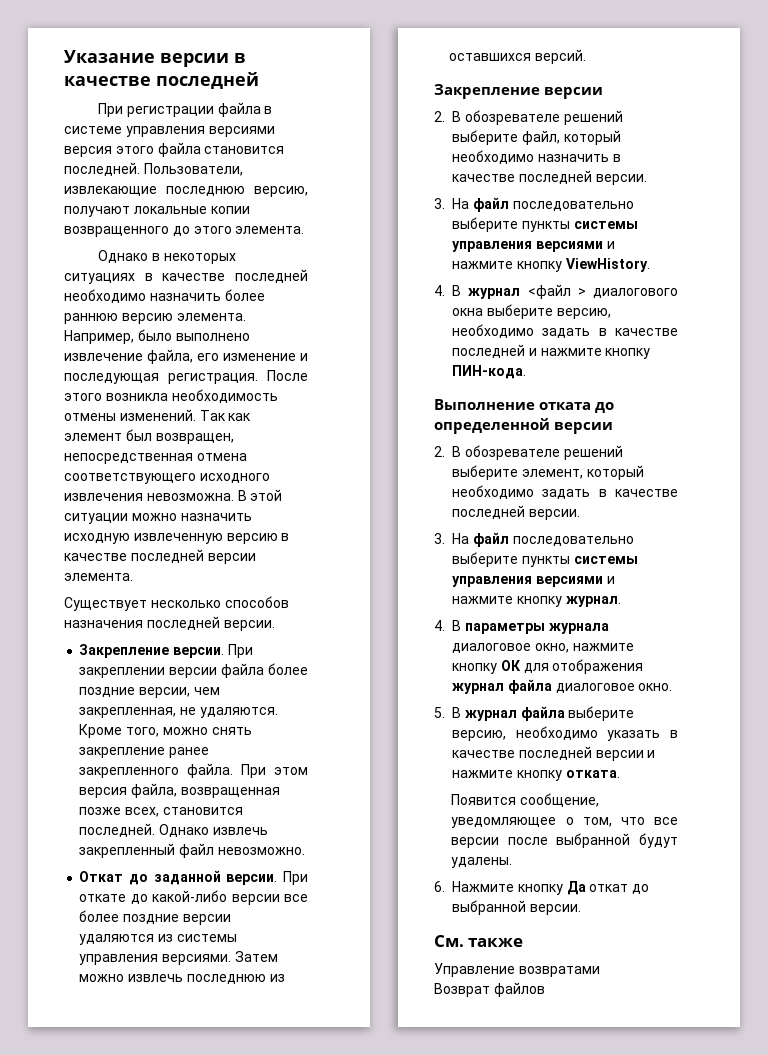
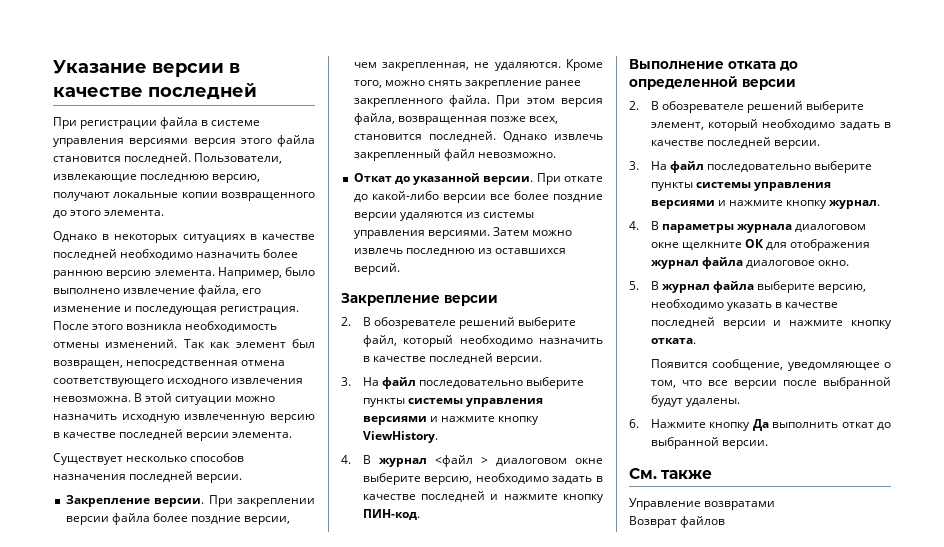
- Откат до заданной версии.
+ Откат до указанной версии.
- 4. В журнал <файл > диалогового окна выберите версию, необходимо задать в качестве последней и нажмите кнопку ПИН-кода.
+ 4. В журнал <файл > диалоговом окне выберите версию, необходимо задать в качестве последней и нажмите кнопку ПИН-код.
- 4. В параметры журнала диалоговое окно, нажмите кнопку ОК для отображения журнал файла диалоговое окно.
+ 4. В параметры журнала диалоговом окне щелкните ОК для отображения журнал файла диалоговое окно.
- 6. Нажмите кнопку Да откат до выбранной версии.
+ 6. Нажмите кнопку Да выполнить откат до выбранной версии.

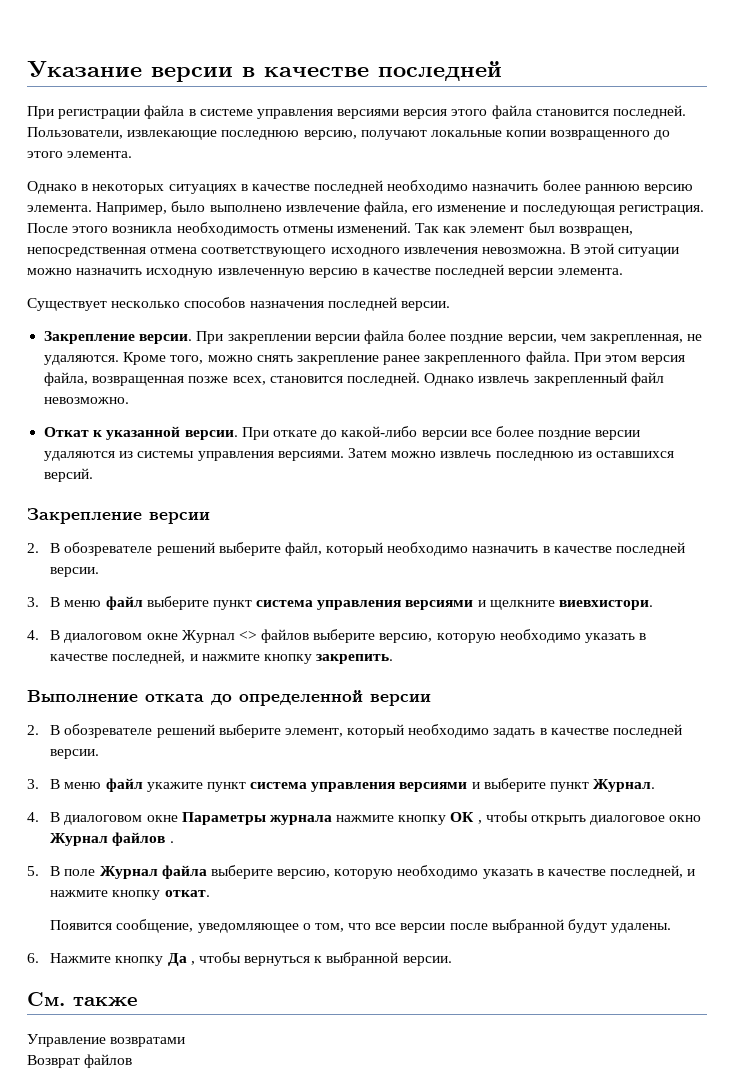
- Откат до указанной версии.
+ Откат к указанной версии.
- 3. На файл последовательно выберите пункты системы управления версиями и нажмите кнопку ViewHistory.
- 4. В журнал <файл > диалоговом окне выберите версию, необходимо задать в качестве последней и нажмите кнопку ПИН-код.
+ 3. В меню файл выберите пункт система управления версиями и щелкните виевхистори.
+ 4. В диалоговом окне Журнал <> файлов выберите версию, которую необходимо указать в качестве последней, и нажмите кнопку закрепить.
- 3. На файл последовательно выберите пункты системы управления версиями и нажмите кнопку журнал.
- 4. В параметры журнала диалоговом окне щелкните ОК для отображения журнал файла диалоговое окно.
+ 3. В меню файл укажите пункт система управления версиями и выберите пункт Журнал.
+ 4. В диалоговом окне Параметры журнала нажмите кнопку ОК , чтобы открыть диалоговое окно Журнал файлов .
- 5. В журнал файла выберите версию, необходимо указать в качестве последней версии и нажмите кнопку отката.
+ 5. В поле Журнал файла выберите версию, которую необходимо указать в качестве последней, и нажмите кнопку откат.
- 6. Нажмите кнопку Да выполнить откат до выбранной версии.
+ 6. Нажмите кнопку Да , чтобы вернуться к выбранной версии.

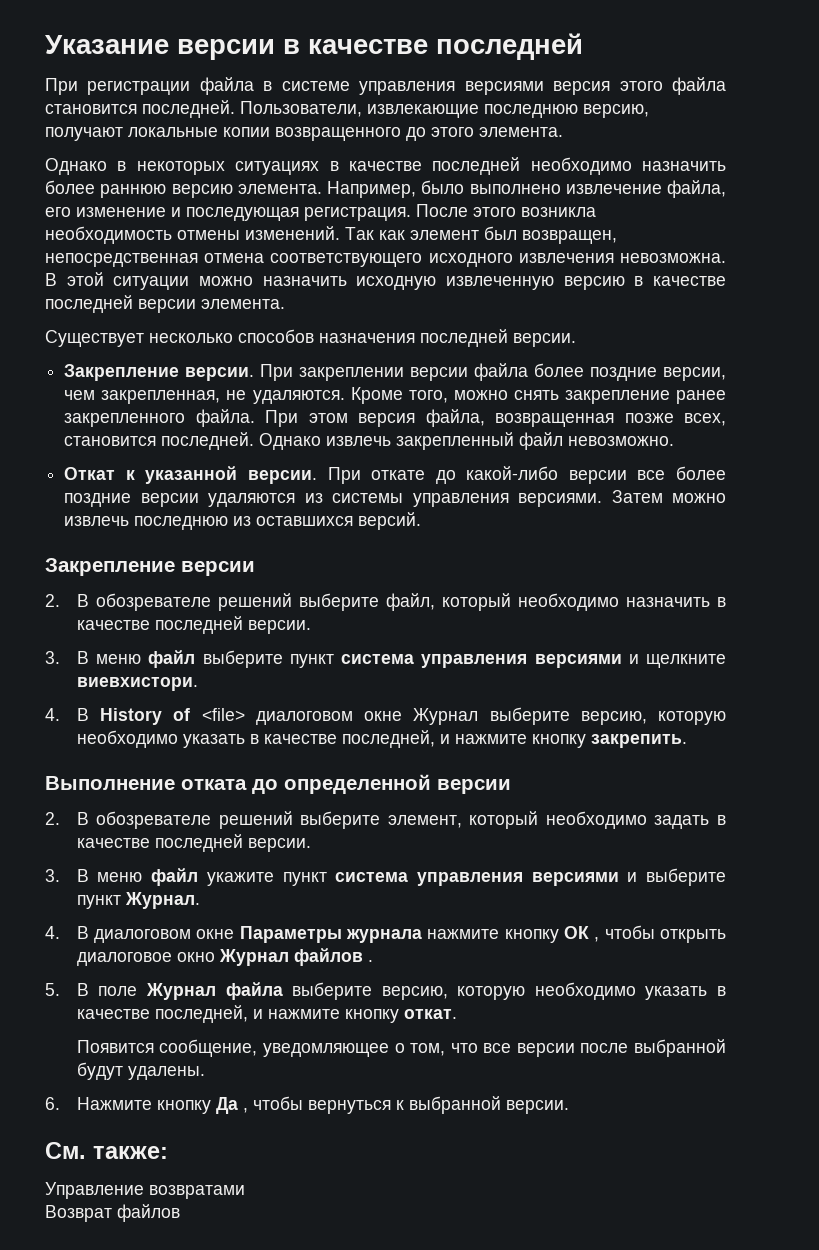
- 4. В диалоговом окне Журнал <> файлов выберите версию, которую необходимо указать в качестве последней, и нажмите кнопку закрепить.
+ 4. В History of <file> диалоговом окне Журнал выберите версию, которую необходимо указать в качестве последней, и нажмите кнопку закрепить.
- См. также
+ См. также:

